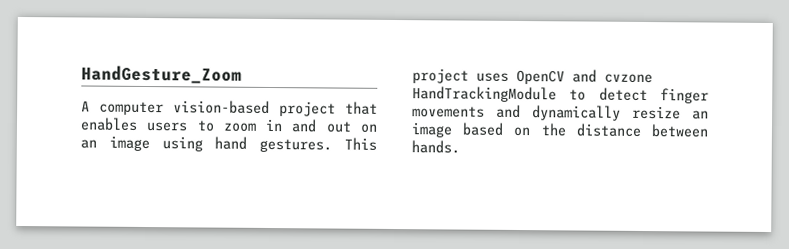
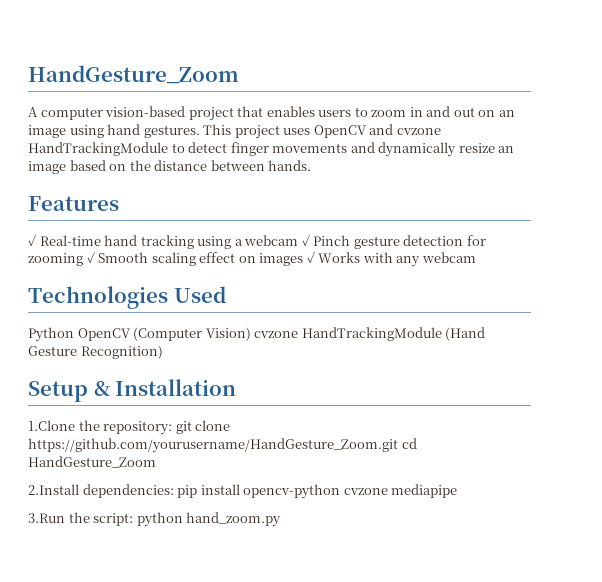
+ Features
+ ✓ Real-time hand tracking using a webcam ✓ Pinch gesture detection for zooming ✓ Smooth scaling effect on images ✓ Works with any webcam
+ Technologies Used
+ Python OpenCV (Computer Vision) cvzone HandTrackingModule (Hand Gesture Recognition)
+ Setup & Installation
+ 1.Clone the repository: git clone https://github.com/yourusername/HandGesture_Zoom.git cd HandGesture_Zoom
+ 2.Install dependencies: pip install opencv-python cvzone mediapipe
+ 3.Run the script: python hand_zoom.py

